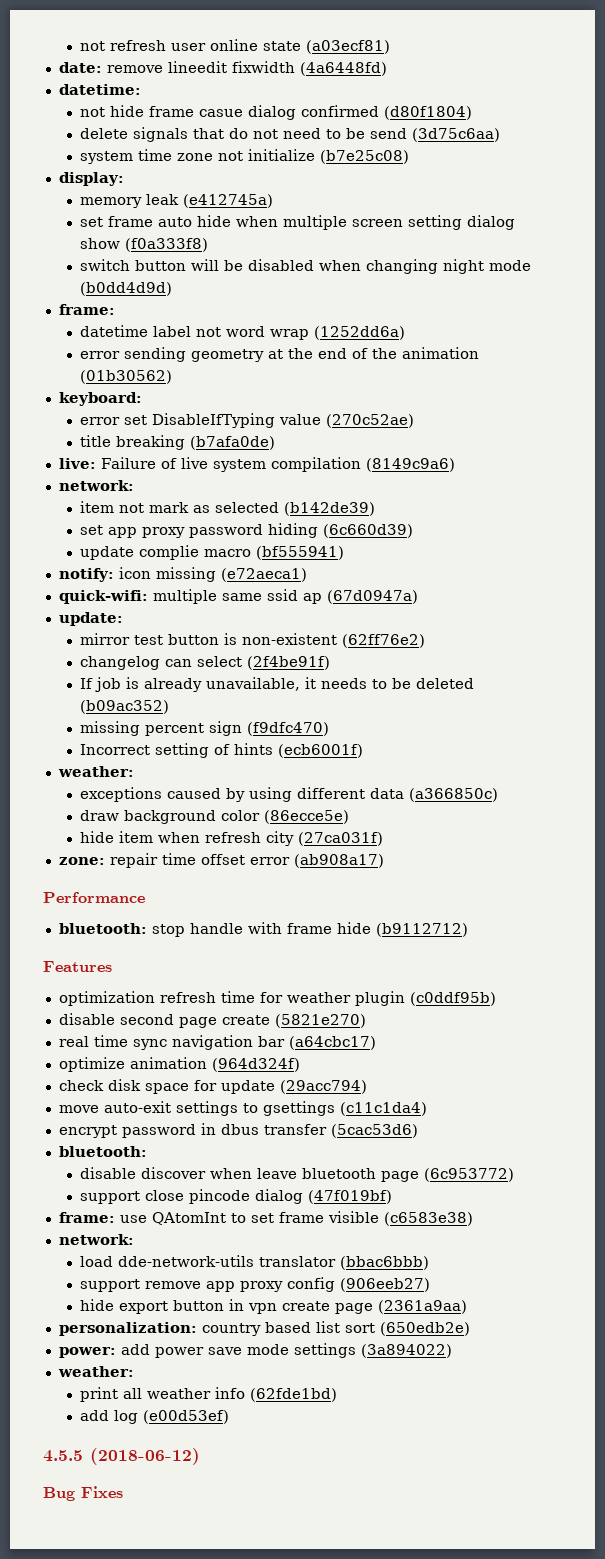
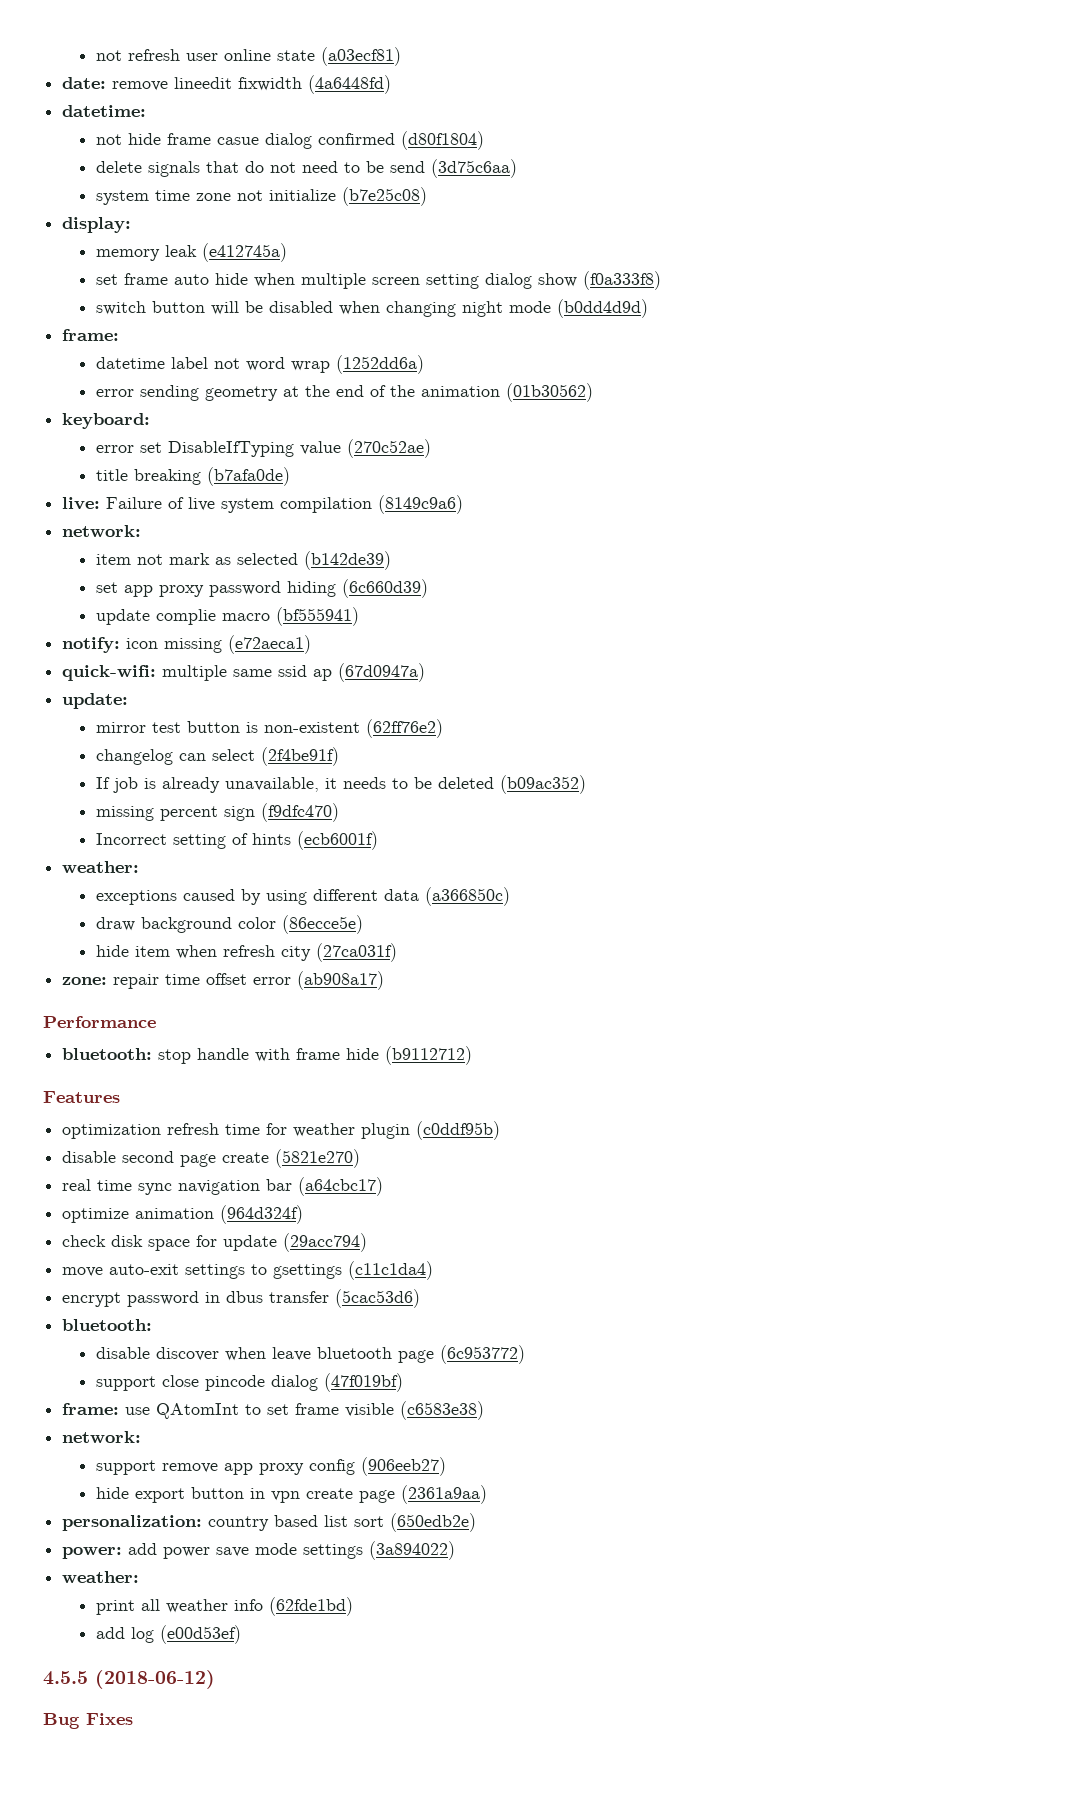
- load dde-network-utils translator (bbac6bbb)

